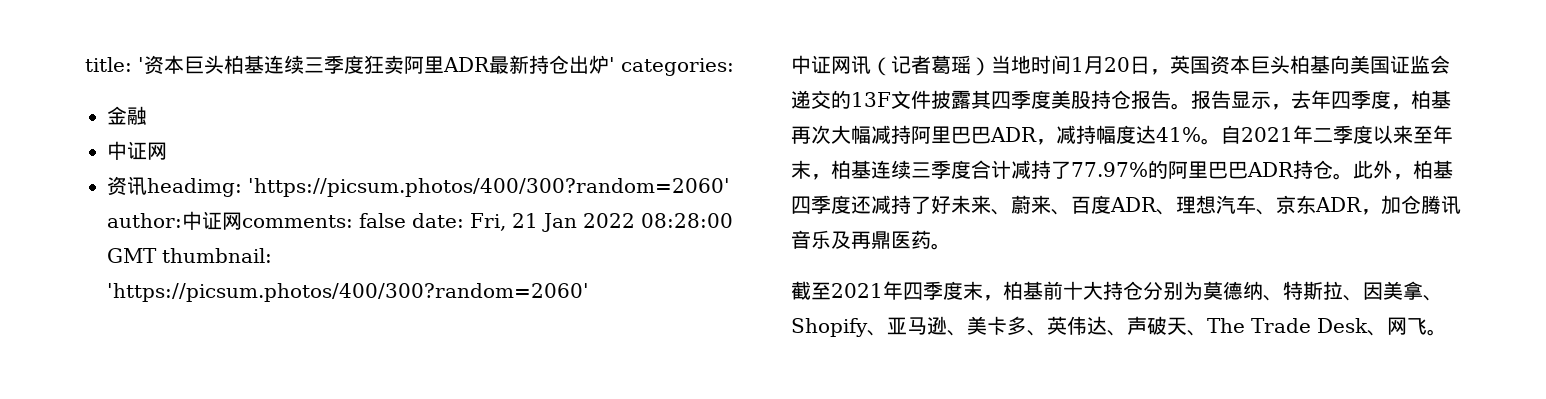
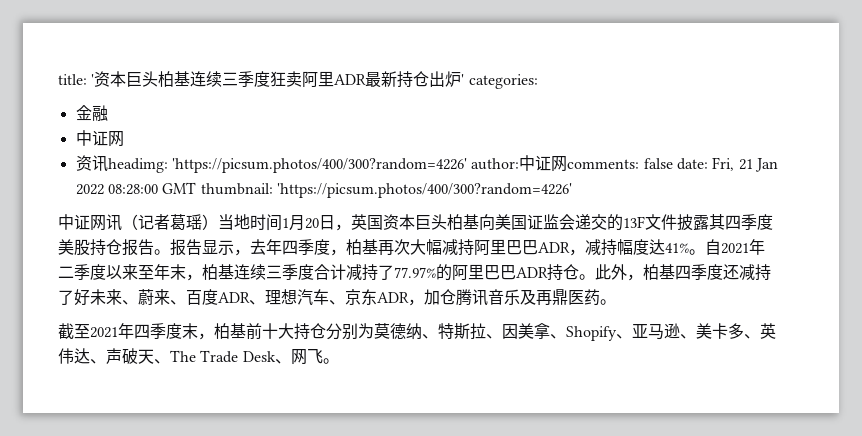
- 资讯headimg: 'https://picsum.photos/400/300?random=2060' author:中证网comments: false date: Fri, 21 Jan 2022 08:28:00 GMT thumbnail: 'https://picsum.photos/400/300?random=2060'
+ 资讯headimg: 'https://picsum.photos/400/300?random=4226' author:中证网comments: false date: Fri, 21 Jan 2022 08:28:00 GMT thumbnail: 'https://picsum.photos/400/300?random=4226'

